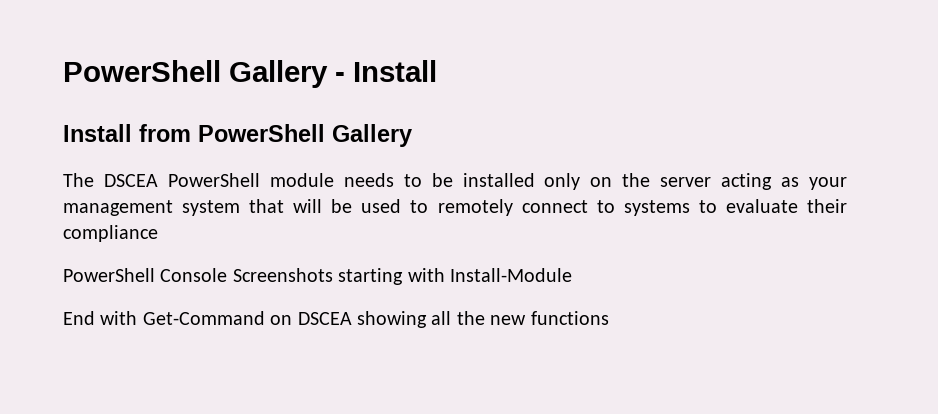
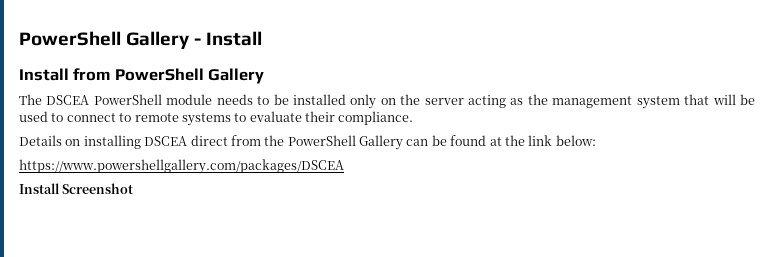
- The DSCEA PowerShell module needs to be installed only on the server acting as your management system that will be used to remotely connect to systems to evaluate their compliance
- PowerShell Console Screenshots starting with Install-Module
- End with Get-Command on DSCEA showing all the new functions
+ The DSCEA PowerShell module needs to be installed only on the server acting as the management system that will be used to connect to remote systems to evaluate their compliance.
+ Details on installing DSCEA direct from the PowerShell Gallery can be found at the link below:
+ https://www.powershellgallery.com/packages/DSCEA
+ Install Screenshot

